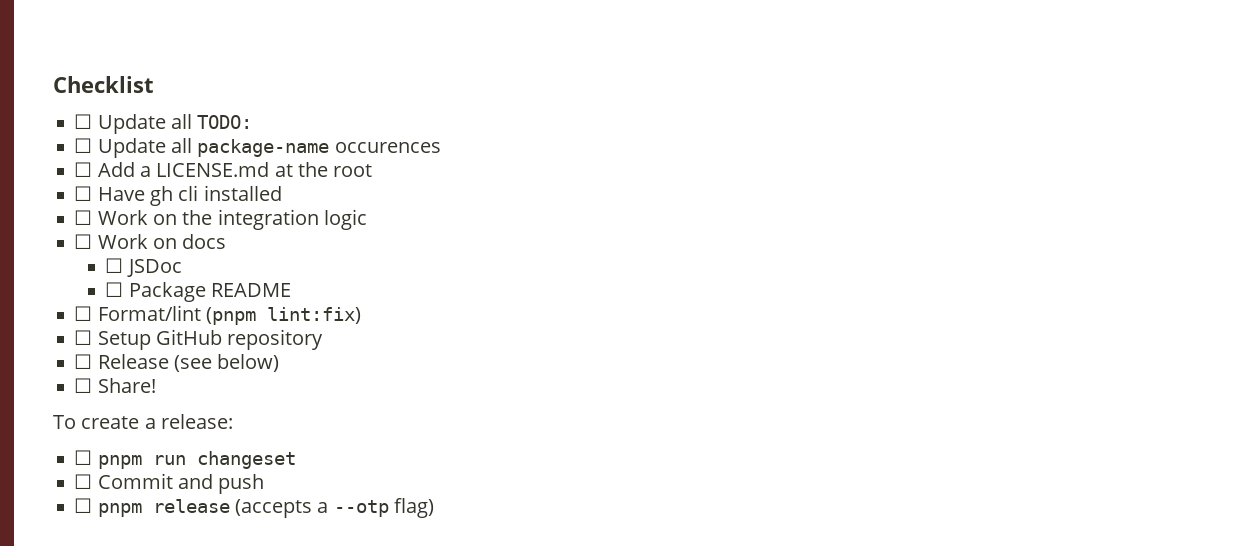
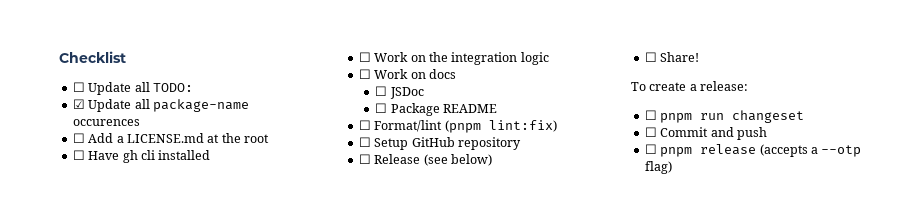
- ☐ Update all package-name occurences
+ ☑ Update all package-name occurences

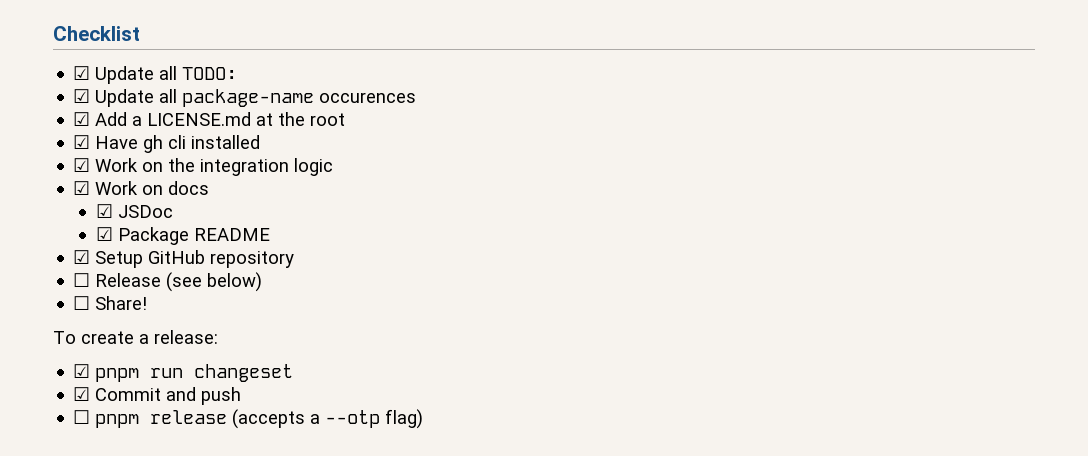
- ☐ Update all TODO:
+ ☑ Update all TODO:
- ☐ Add a LICENSE.md at the root
+ ☑ Add a LICENSE.md at the root
- ☐ Have gh cli installed
+ ☑ Have gh cli installed
- ☐ Work on the integration logic
+ ☑ Work on the integration logic
- ☐ Work on docs
+ ☑ Work on docs
- ☐ JSDoc
+ ☑ JSDoc
- ☐ Package README
+ ☑ Package README
- ☐ Format/lint (pnpm lint:fix)
- ☐ Setup GitHub repository
+ ☑ Setup GitHub repository
- ☐ pnpm run changeset
+ ☑ pnpm run changeset
- ☐ Commit and push
+ ☑ Commit and push

